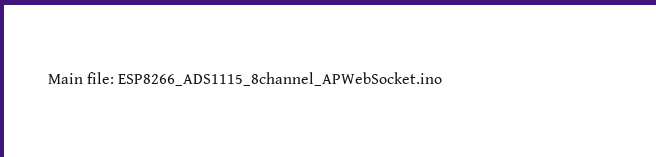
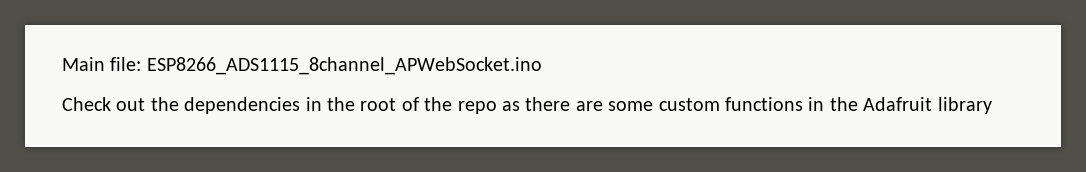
+ Check out the dependencies in the root of the repo as there are some custom functions in the Adafruit library

